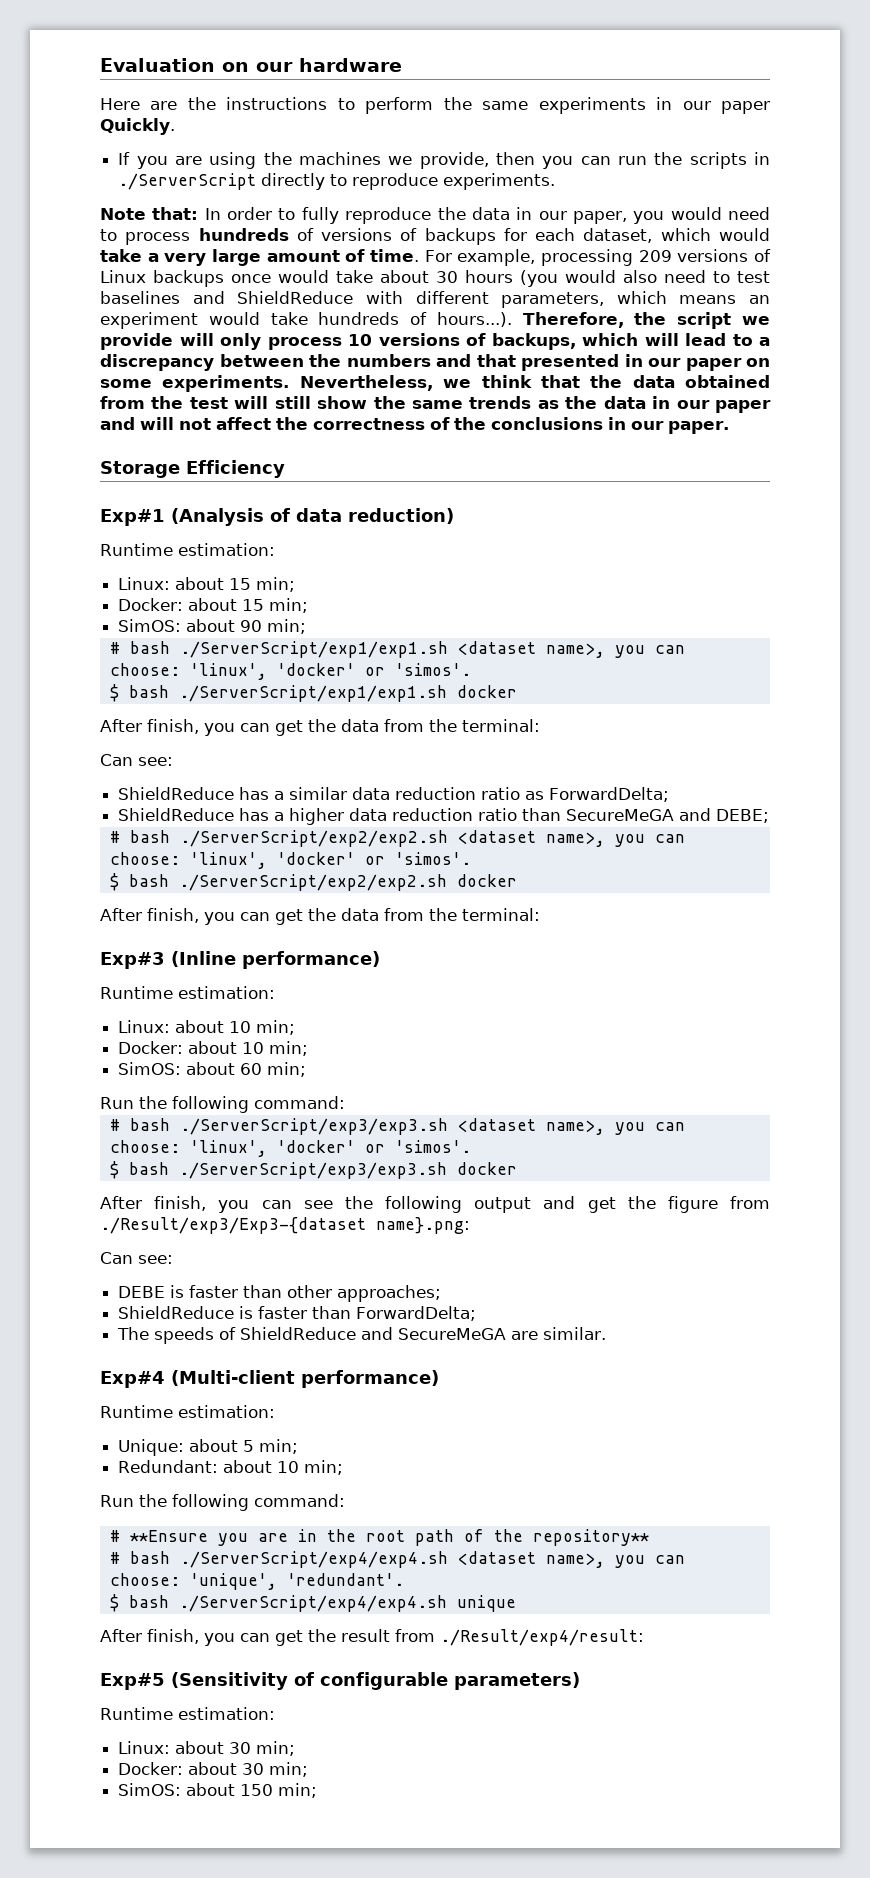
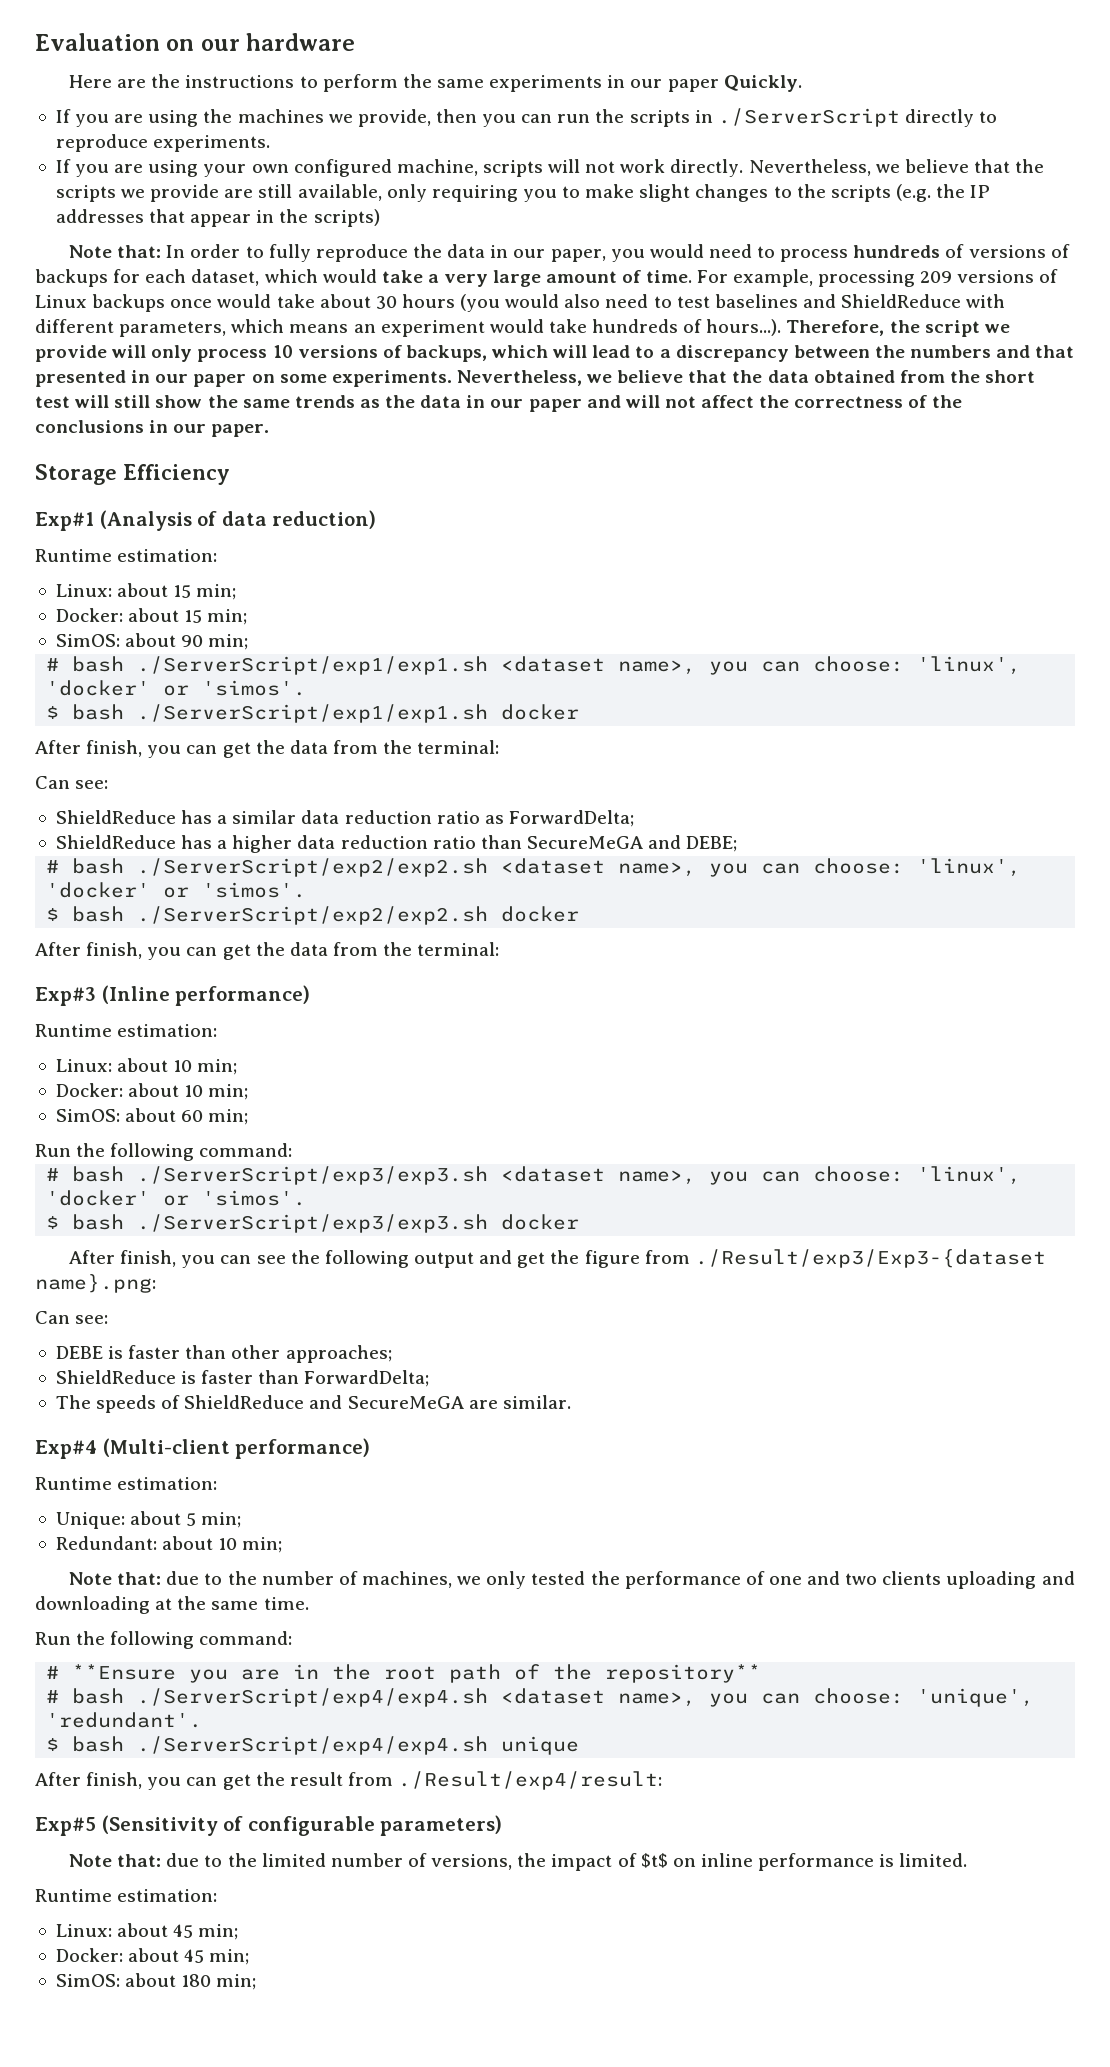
+ If you are using your own configured machine, scripts will not work directly. Nevertheless, we believe that the scripts we provide are still available, only requiring you to make slight changes to the scripts (e.g. the IP addresses that appear in the scripts)
- Nevertheless, we think that the data obtained from the test will still show the same trends as the data in our paper and will not affect the correctness of the conclusions in our paper.
+ Nevertheless, we believe that the data obtained from the short test will still show the same trends as the data in our paper and will not affect the correctness of the conclusions in our paper.
+ Note that: due to the number of machines, we only tested the performance of one and two clients uploading and downloading at the same time.
  Exp#5 (Sensitivity of configurable parameters)
+ Note that: due to the limited number of versions, the impact of $t$ on inline performance is limited.
  Runtime estimation:
- Linux: about 30 min;
- Docker: about 30 min;
- SimOS: about 150 min;
+ Linux: about 45 min;
+ Docker: about 45 min;
+ SimOS: about 180 min;

